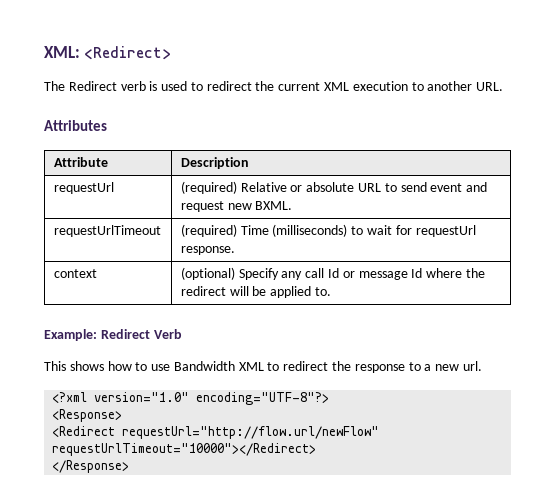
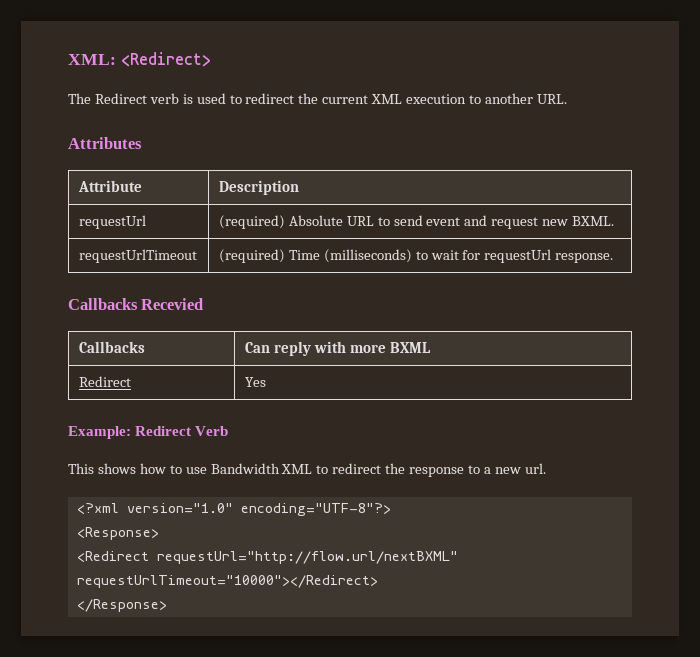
- requestUrl | (required) Relative or absolute URL to send event and request new BXML.
+ requestUrl | (required) Absolute URL to send event and request new BXML.
- context | (optional) Specify any call Id or message Id where the redirect will be applied to.
+ Callbacks Recevied
+ Callbacks | Can reply with more BXML
+ Redirect | Yes
- <Redirect requestUrl="http://flow.url/newFlow" requestUrlTimeout="10000"></Redirect>
+ <Redirect requestUrl="http://flow.url/nextBXML" requestUrlTimeout="10000"></Redirect>

